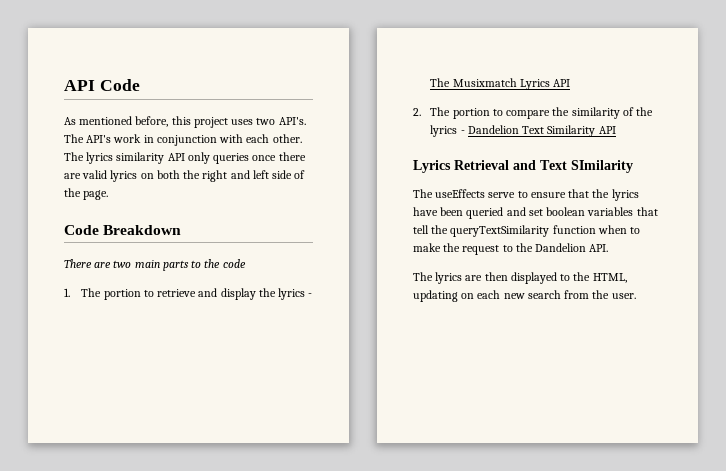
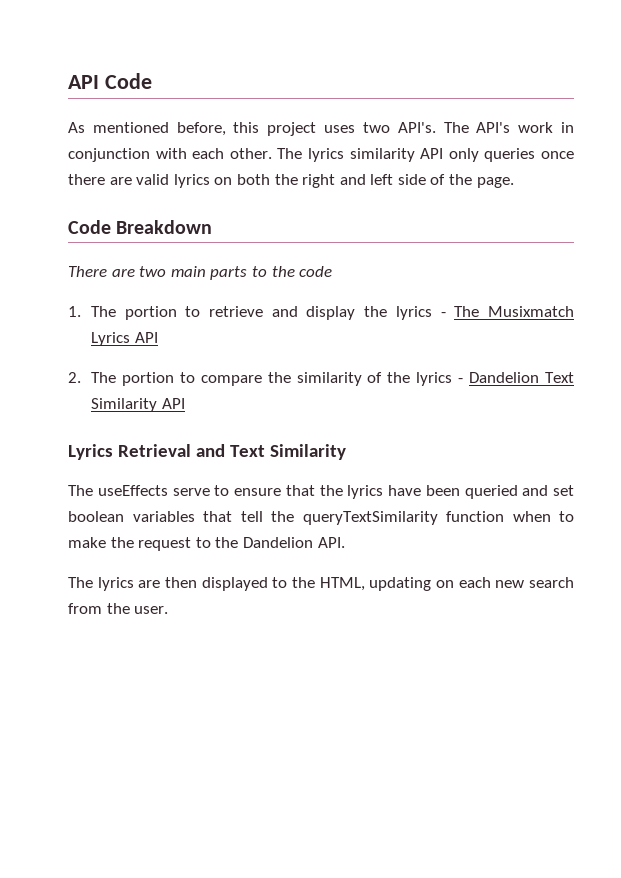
- Lyrics Retrieval and Text SImilarity
+ Lyrics Retrieval and Text Similarity

